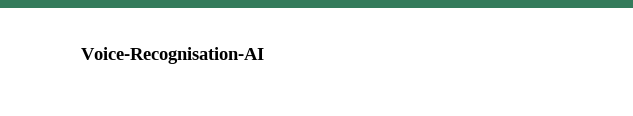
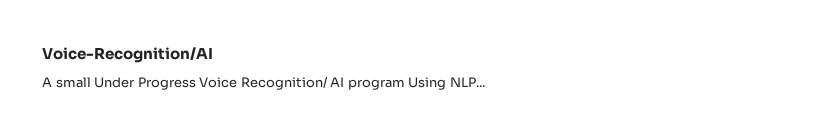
- Voice-Recognisation-AI
+ Voice-Recognition/AI
+ A small Under Progress Voice Recognition/ AI program Using NLP...

